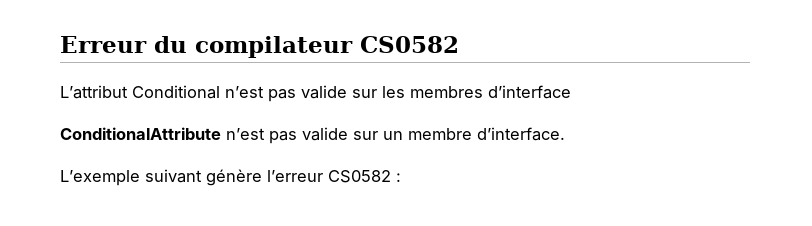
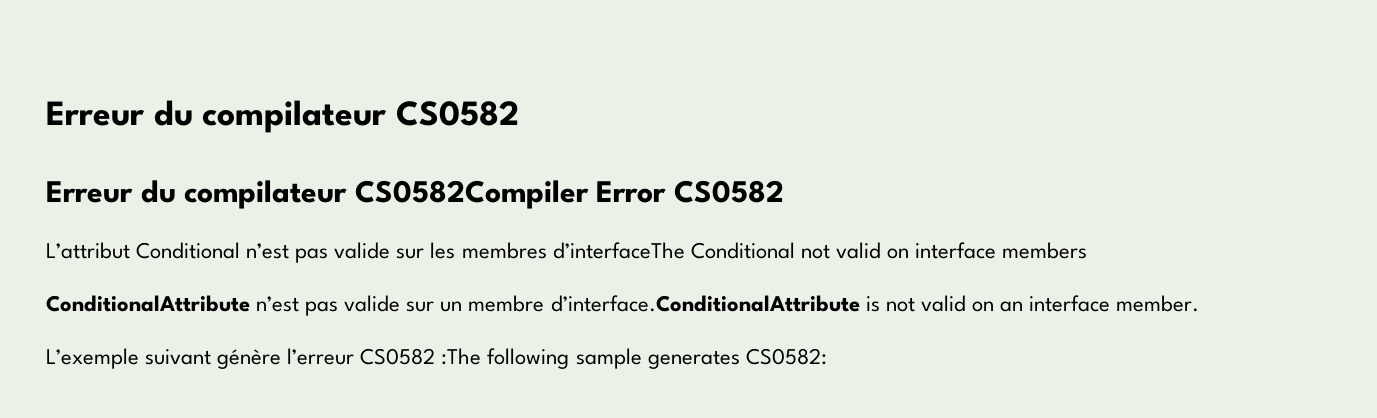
+ Erreur du compilateur CS0582Compiler Error CS0582
- L’attribut Conditional n’est pas valide sur les membres d’interface
+ L’attribut Conditional n’est pas valide sur les membres d’interfaceThe Conditional not valid on interface members
- ConditionalAttribute n’est pas valide sur un membre d’interface.
+ ConditionalAttribute n’est pas valide sur un membre d’interface.ConditionalAttribute is not valid on an interface member.
- L’exemple suivant génère l’erreur CS0582 :
+ L’exemple suivant génère l’erreur CS0582 :The following sample generates CS0582:

